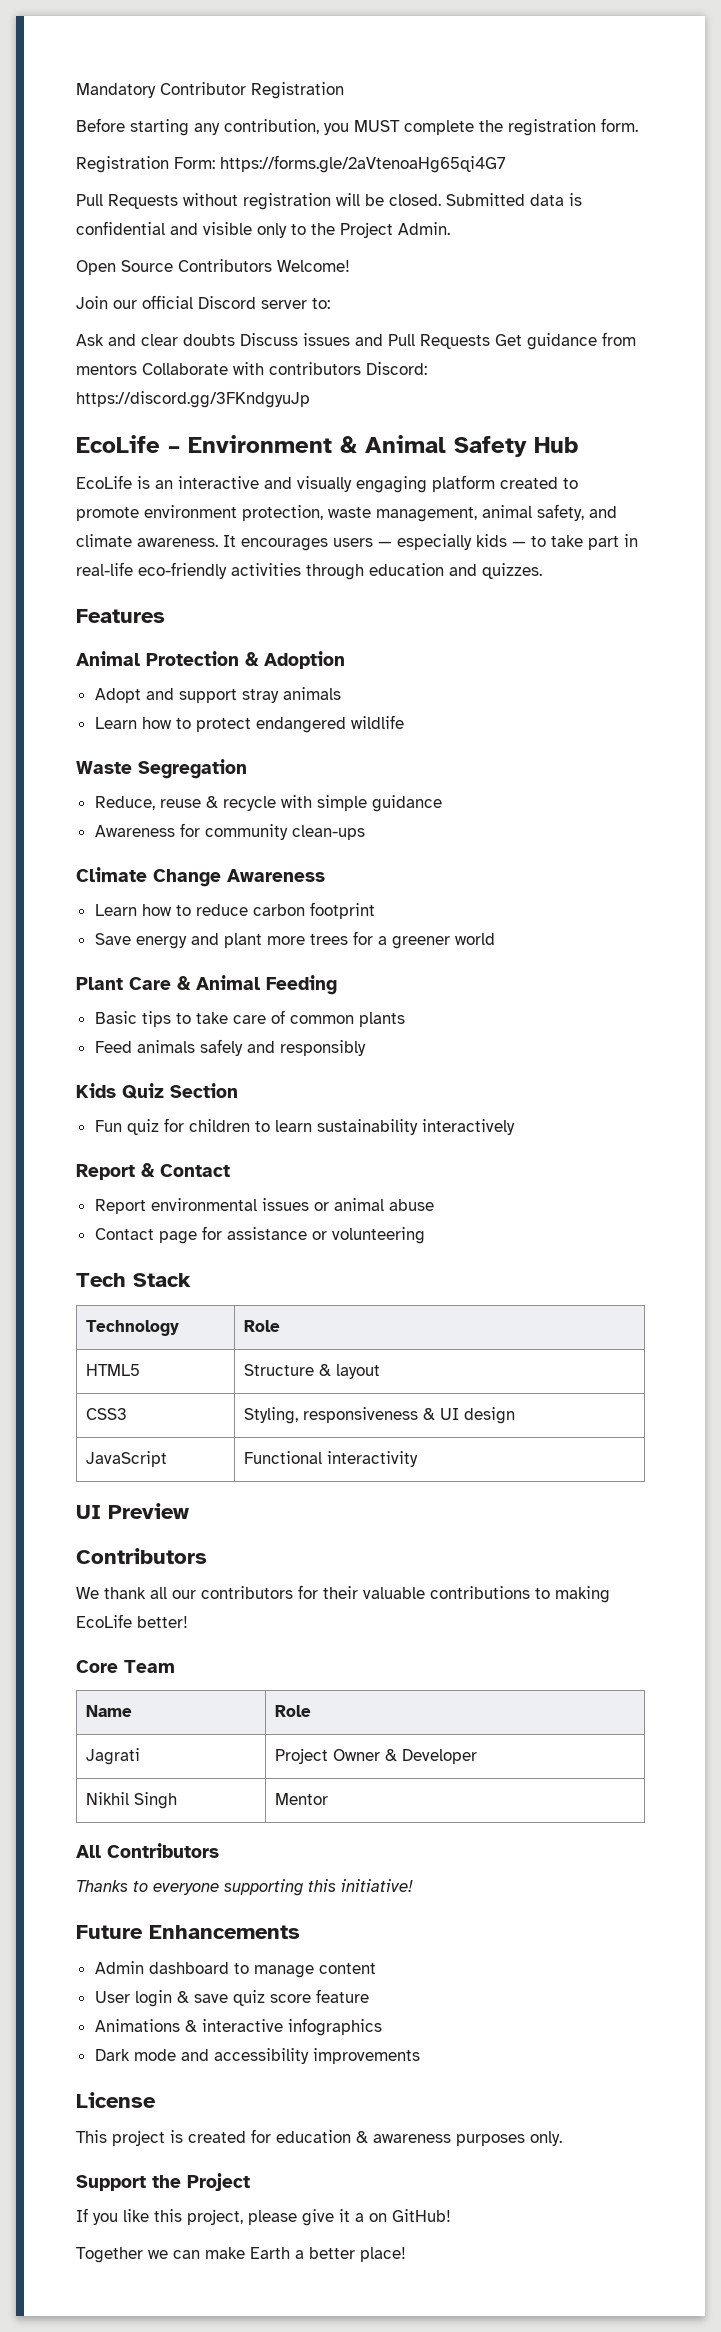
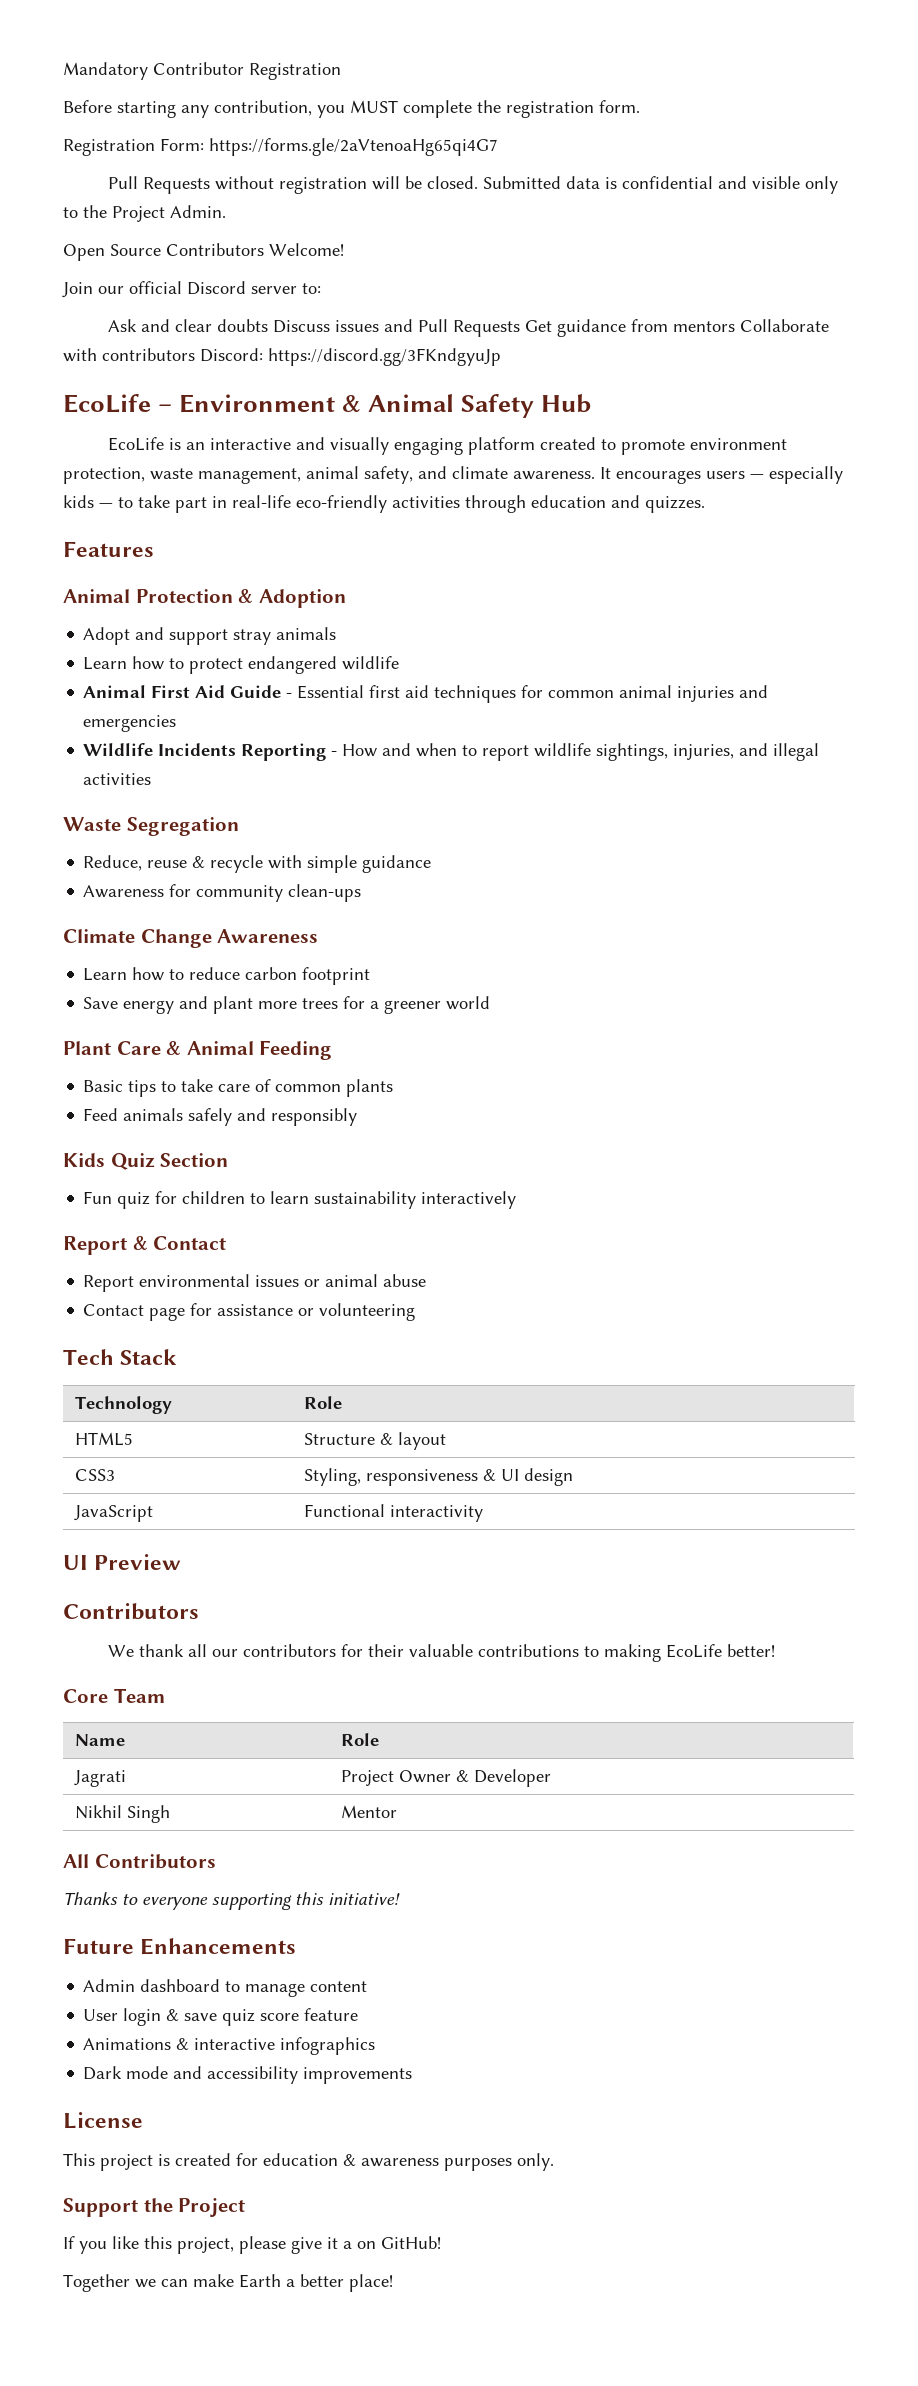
+ Animal First Aid Guide - Essential first aid techniques for common animal injuries and emergencies
+ Wildlife Incidents Reporting - How and when to report wildlife sightings, injuries, and illegal activities

